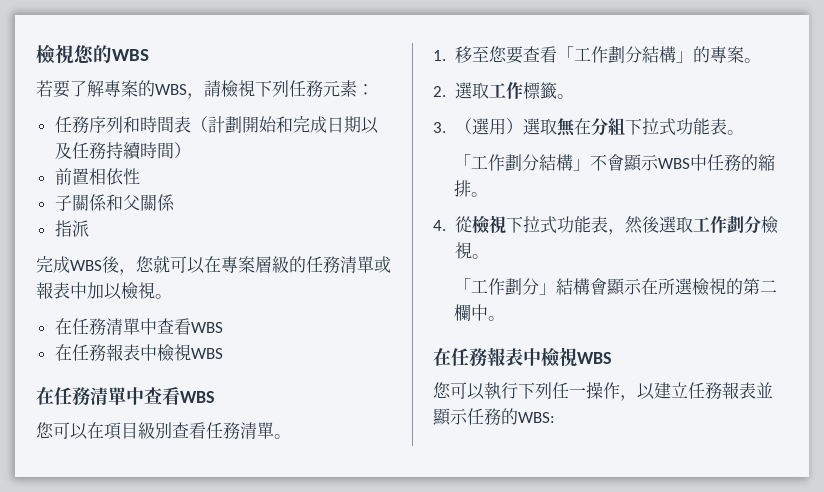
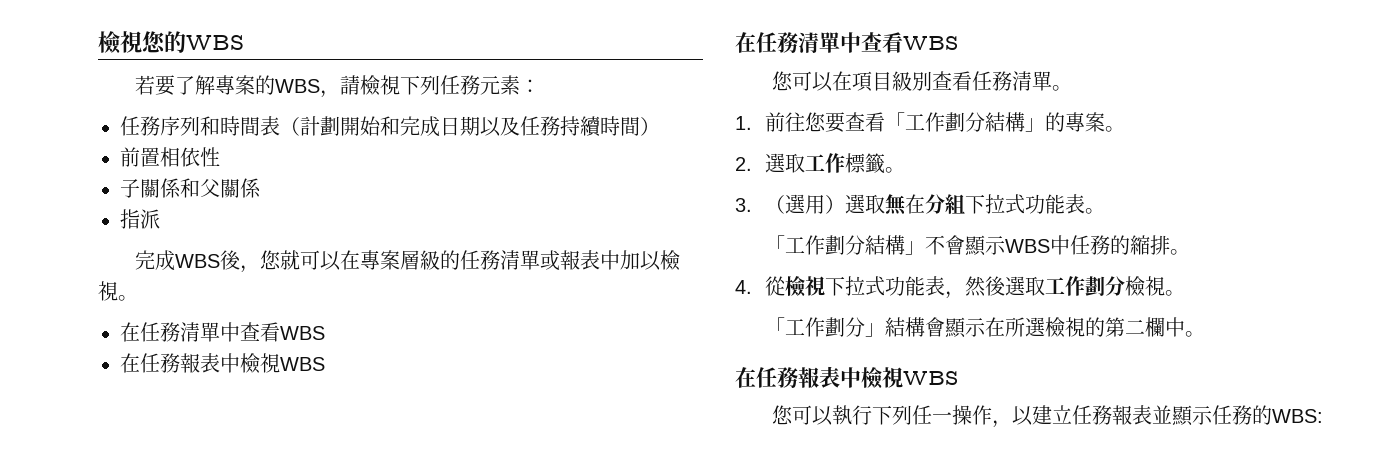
- 1.移至您要查看「工作劃分結構」的專案。
+ 1.前往您要查看「工作劃分結構」的專案。

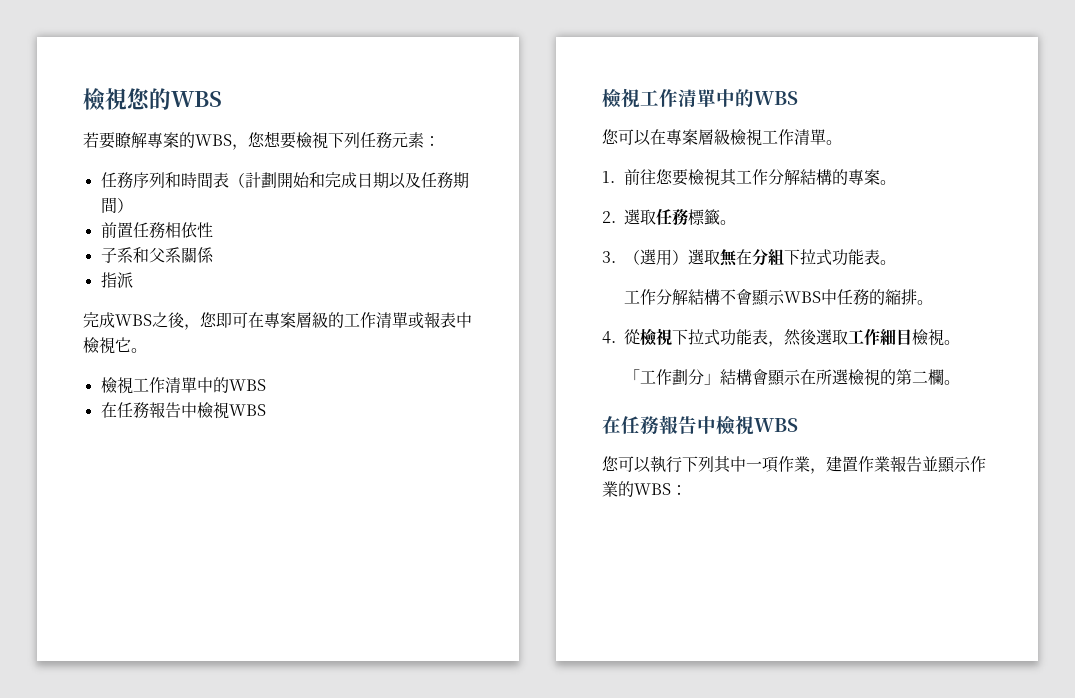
- 若要了解專案的WBS，請檢視下列任務元素：
+ 若要瞭解專案的WBS，您想要檢視下列任務元素：
- 任務序列和時間表（計劃開始和完成日期以及任務持續時間）
+ 任務序列和時間表（計劃開始和完成日期以及任務期間）
- 前置相依性
+ 前置任務相依性
- 子關係和父關係
+ 子系和父系關係
- 完成WBS後，您就可以在專案層級的任務清單或報表中加以檢視。
- 在任務清單中查看WBS
- 在任務報表中檢視WBS
- 在任務清單中查看WBS
- 您可以在項目級別查看任務清單。
+ 完成WBS之後，您即可在專案層級的工作清單或報表中檢視它。
+ 檢視工作清單中的WBS
+ 在任務報告中檢視WBS
+ 檢視工作清單中的WBS
+ 您可以在專案層級檢視工作清單。
- 1.前往您要查看「工作劃分結構」的專案。
+ 1.前往您要檢視其工作分解結構的專案。
- 2.選取工作標籤。
+ 2.選取任務標籤。
- 「工作劃分結構」不會顯示WBS中任務的縮排。
+ 工作分解結構不會顯示WBS中任務的縮排。
- 4.從檢視下拉式功能表，然後選取工作劃分檢視。
+ 4.從檢視下拉式功能表，然後選取工作細目檢視。
- 「工作劃分」結構會顯示在所選檢視的第二欄中。
- 在任務報表中檢視WBS
+ 「工作劃分」結構會顯示在所選檢視的第二欄。
+ 在任務報告中檢視WBS
- 您可以執行下列任一操作，以建立任務報表並顯示任務的WBS:
+ 您可以執行下列其中一項作業，建置作業報告並顯示作業的WBS：

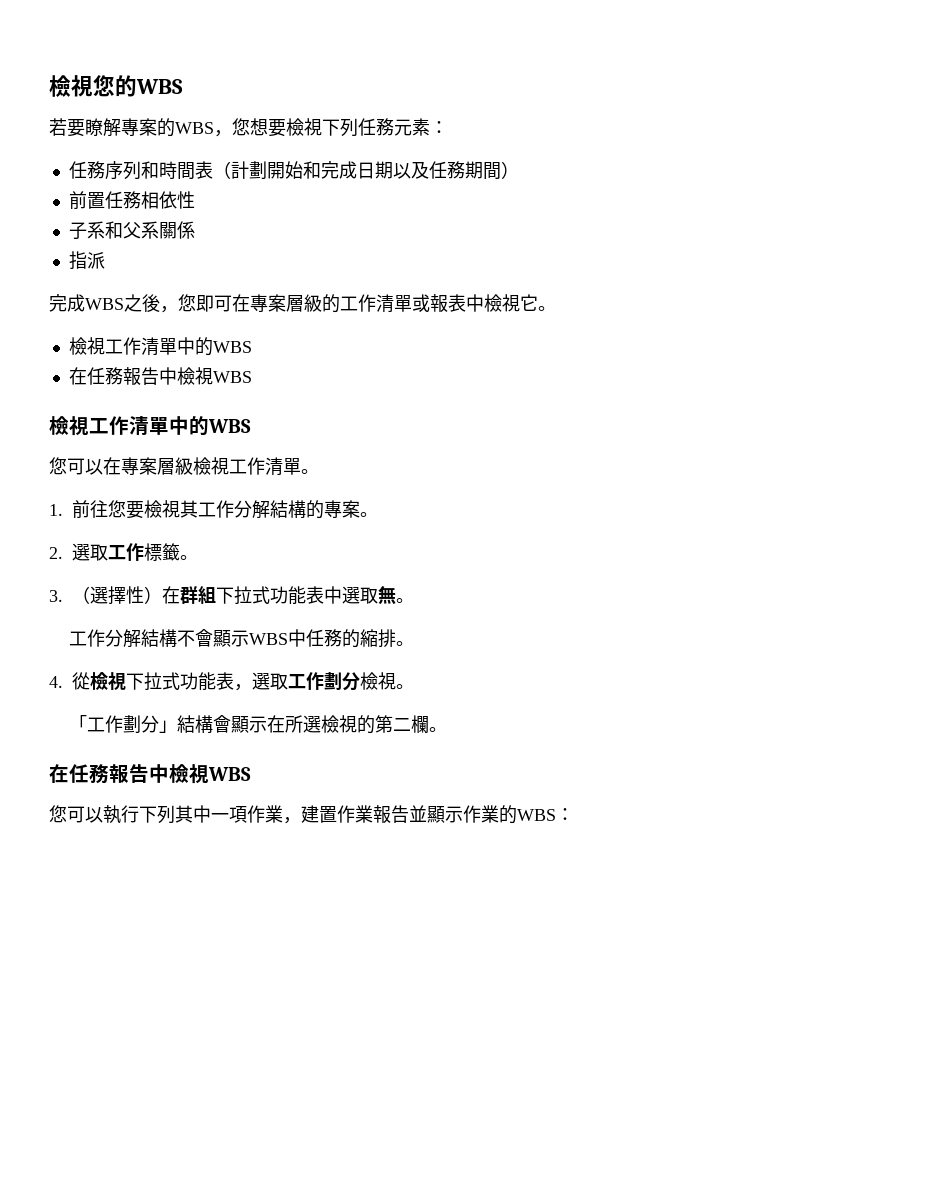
- 2.選取任務標籤。
+ 2.選取工作標籤。
- 3.（選用）選取無在分組下拉式功能表。
+ 3.（選擇性）在群組下拉式功能表中選取無。
- 4.從檢視下拉式功能表，然後選取工作細目檢視。
+ 4.從檢視下拉式功能表，選取工作劃分檢視。

